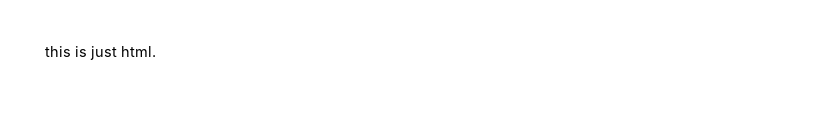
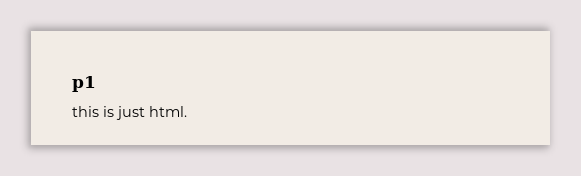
+ p1

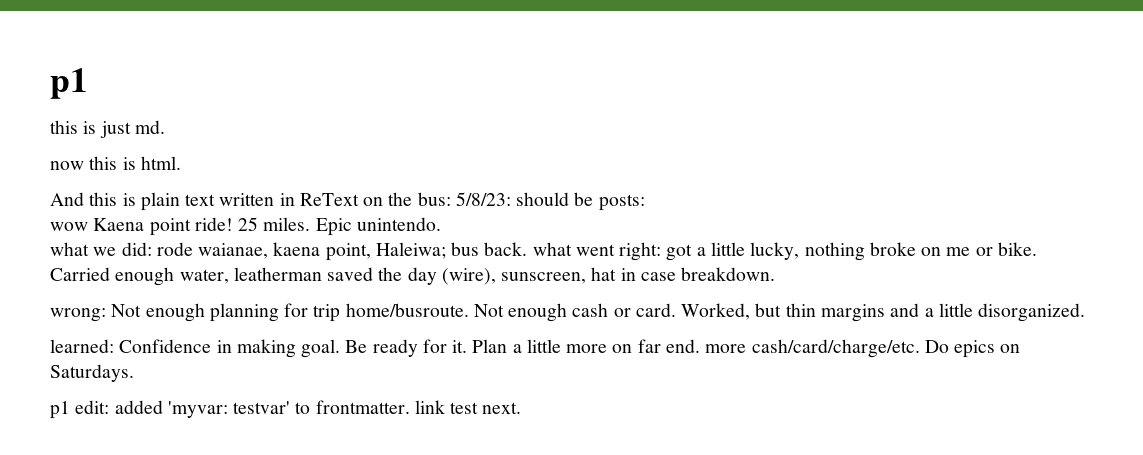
- this is just html.
+ this is just md.
+ now this is html.
+ And this is plain text written in ReText on the bus: 5/8/23: should be posts:
+ wow Kaena point ride! 25 miles. Epic unintendo.
+ what we did: rode waianae, kaena point, Haleiwa; bus back. what went right: got a little lucky, nothing broke on me or bike. Carried enough water, leatherman saved the day (wire), sunscreen, hat in case breakdown.
+ wrong: Not enough planning for trip home/busroute. Not enough cash or card. Worked, but thin margins and a little disorganized.
+ learned: Confidence in making goal. Be ready for it. Plan a little more on far end. more cash/card/charge/etc. Do epics on Saturdays.
+ p1 edit: added 'myvar: testvar' to frontmatter. link test next.

